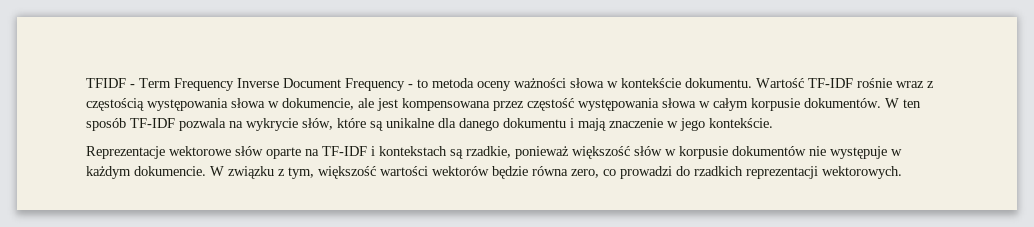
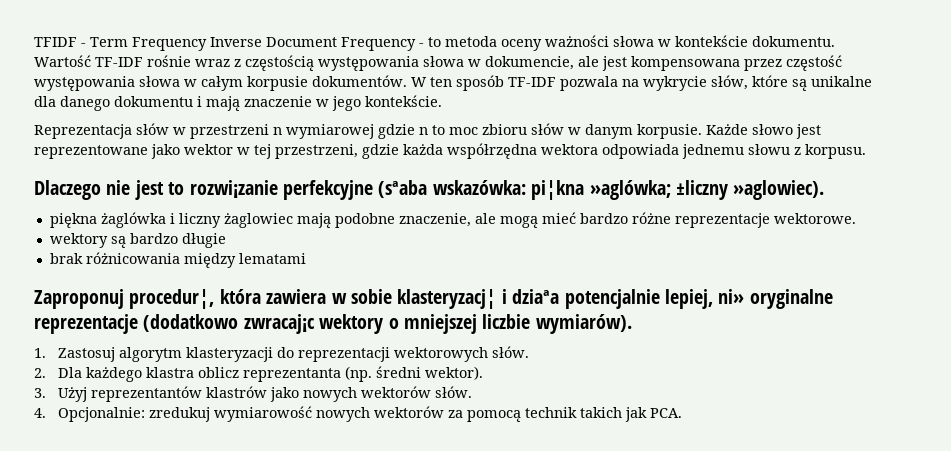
- Reprezentacje wektorowe słów oparte na TF-IDF i kontekstach są rzadkie, ponieważ większość słów w korpusie dokumentów nie występuje w każdym dokumencie. W związku z tym, większość wartości wektorów będzie równa zero, co prowadzi do rzadkich reprezentacji wektorowych.
+ Reprezentacja słów w przestrzeni n wymiarowej gdzie n to moc zbioru słów w danym korpusie. Każde słowo jest reprezentowane jako wektor w tej przestrzeni, gdzie każda współrzędna wektora odpowiada jednemu słowu z korpusu.
+ Dlaczego nie jest to rozwi¡zanie perfekcyjne (sªaba wskazówka: pi¦kna »aglówka; ±liczny »aglowiec).
+ piękna żaglówka i liczny żaglowiec mają podobne znaczenie, ale mogą mieć bardzo różne reprezentacje wektorowe.
+ wektory są bardzo długie
+ brak różnicowania między lematami
+ Zaproponuj procedur¦, która zawiera w sobie klasteryzacj¦ i dziaªa potencjalnie lepiej, ni» oryginalne reprezentacje (dodatkowo zwracaj¡c wektory o mniejszej liczbie wymiarów).
+ 1. Zastosuj algorytm klasteryzacji do reprezentacji wektorowych słów.
+ 2. Dla każdego klastra oblicz reprezentanta (np. średni wektor).
+ 3. Użyj reprezentantów klastrów jako nowych wektorów słów.
+ 4. Opcjonalnie: zredukuj wymiarowość nowych wektorów za pomocą technik takich jak PCA.

